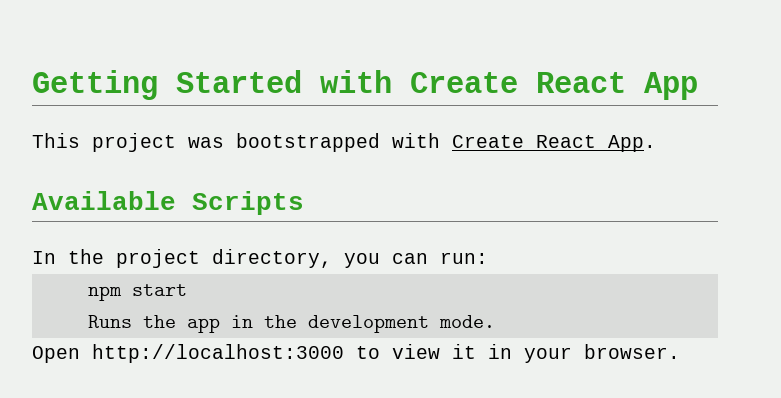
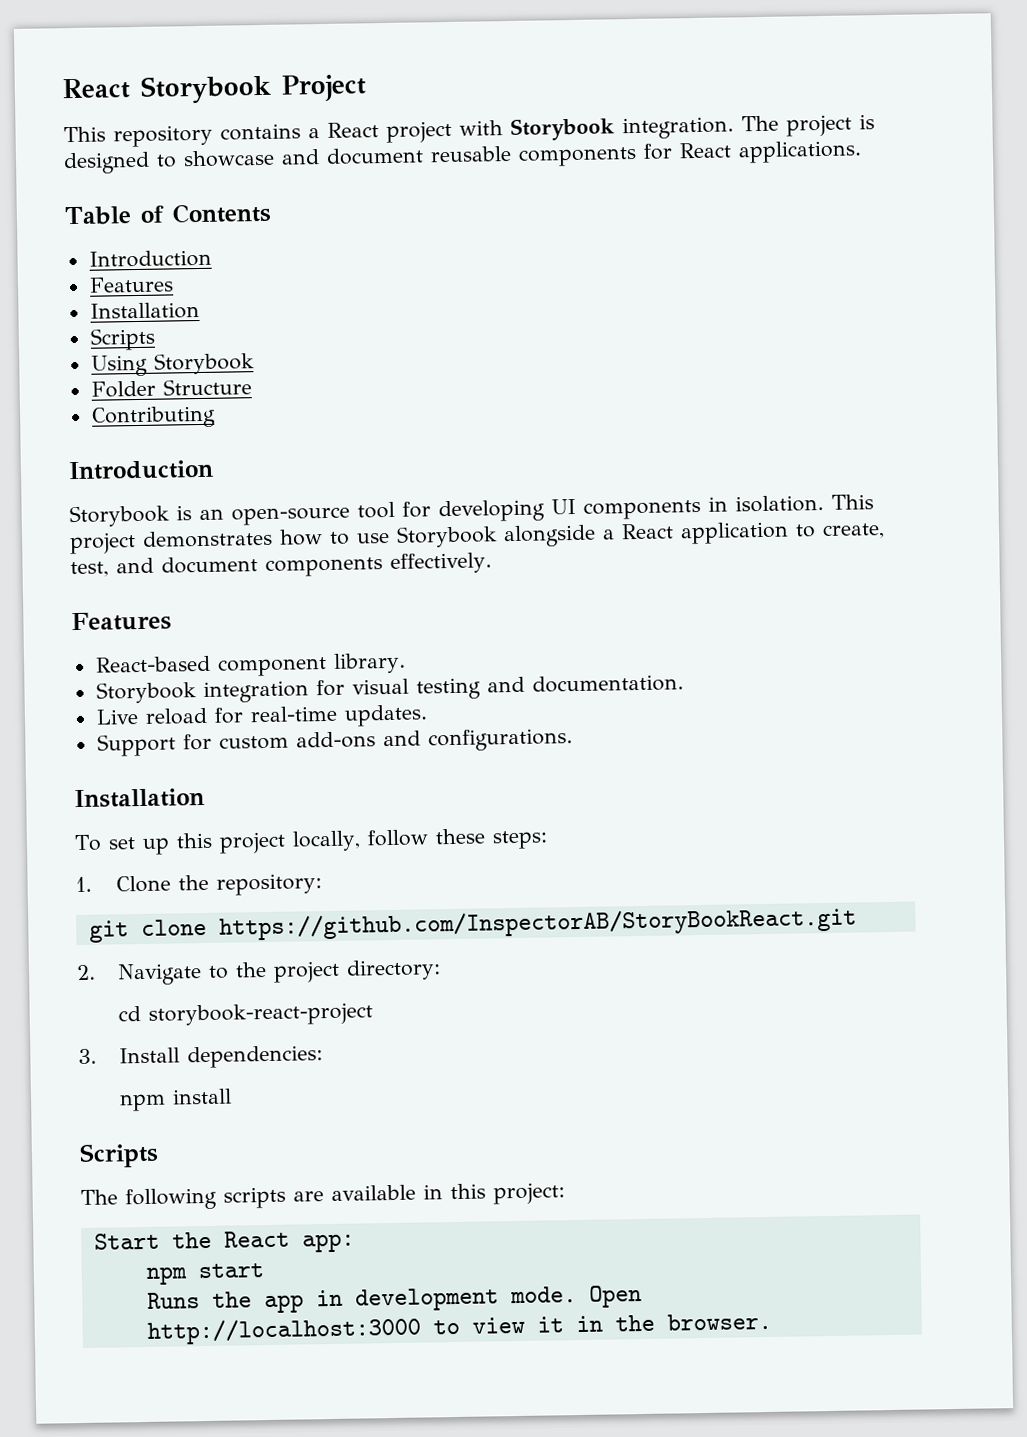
- Getting Started with Create React App
- This project was bootstrapped with Create React App.
- Available Scripts
- In the project directory, you can run:
+ React Storybook Project
+ This repository contains a React project with Storybook integration. The project is designed to showcase and document reusable components for React applications.
+ Table of Contents
+ Introduction
+ Features
+ Installation
+ Scripts
+ Using Storybook
+ Folder Structure
+ Contributing
+ Introduction
+ Storybook is an open-source tool for developing UI components in isolation. This project demonstrates how to use Storybook alongside a React application to create, test, and document components effectively.
+ Features
+ React-based component library.
+ Storybook integration for visual testing and documentation.
+ Live reload for real-time updates.
+ Support for custom add-ons and configurations.
+ Installation
+ To set up this project locally, follow these steps:
+ 1. Clone the repository:
+ git clone https://github.com/InspectorAB/StoryBookReact.git
+ 2. Navigate to the project directory:
+ cd storybook-react-project
+ 3. Install dependencies:
+ npm install
+ Scripts
+ The following scripts are available in this project:
+ Start the React app:
- Runs the app in the development mode.
- Open http://localhost:3000 to view it in your browser.
+ Runs the app in development mode. Open http://localhost:3000 to view it in the browser.

